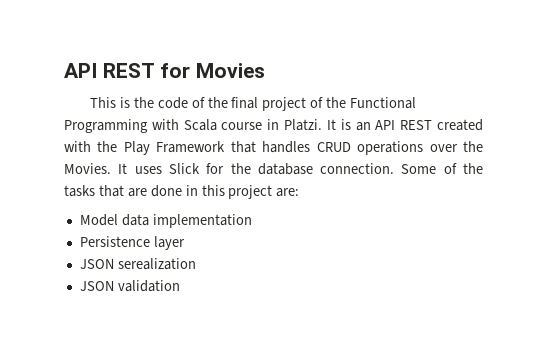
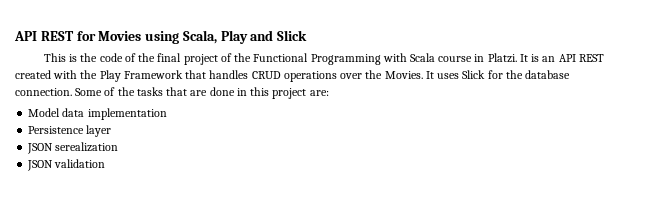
- API REST for Movies
+ API REST for Movies using Scala, Play and Slick

